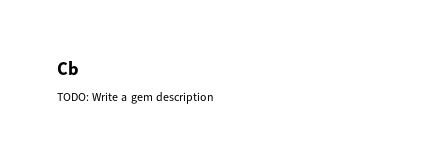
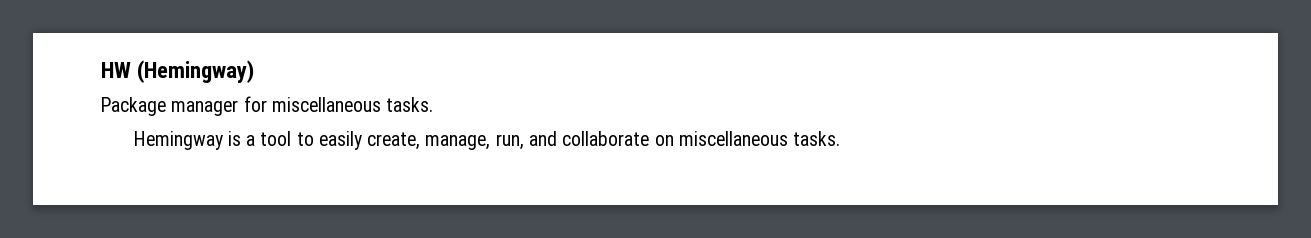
- Cb
- TODO: Write a gem description
+ HW (Hemingway)
+ Package manager for miscellaneous tasks.
+ Hemingway is a tool to easily create, manage, run, and collaborate on miscellaneous tasks.

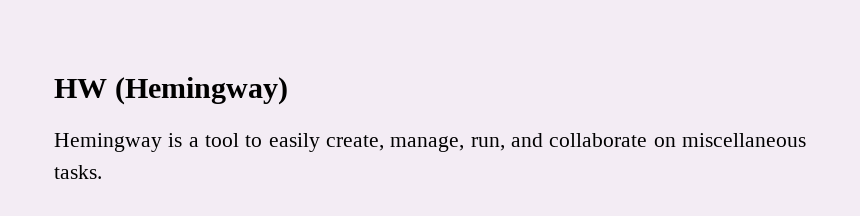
- Package manager for miscellaneous tasks.

